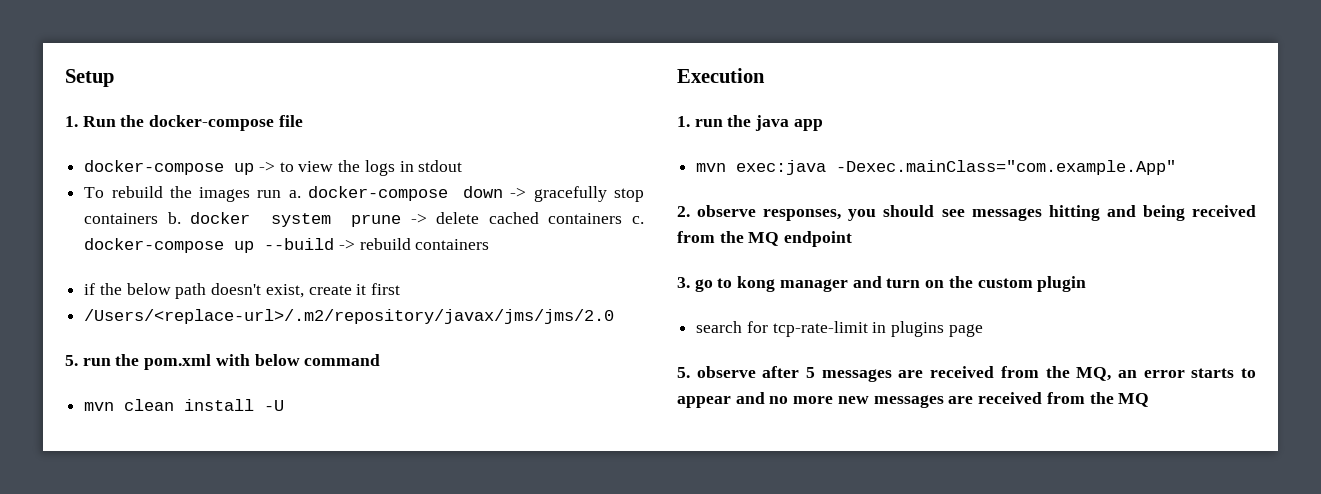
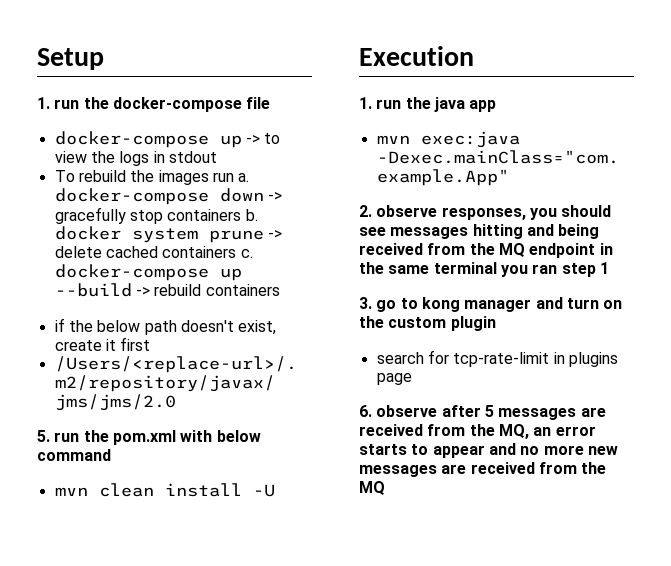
- 1. Run the docker-compose file
+ 1. run the docker-compose file
- 2. observe responses, you should see messages hitting and being received from the MQ endpoint
+ 2. observe responses, you should see messages hitting and being received from the MQ endpoint in the same terminal you ran step 1
- 5. observe after 5 messages are received from the MQ, an error starts to appear and no more new messages are received from the MQ
+ 6. observe after 5 messages are received from the MQ, an error starts to appear and no more new messages are received from the MQ

